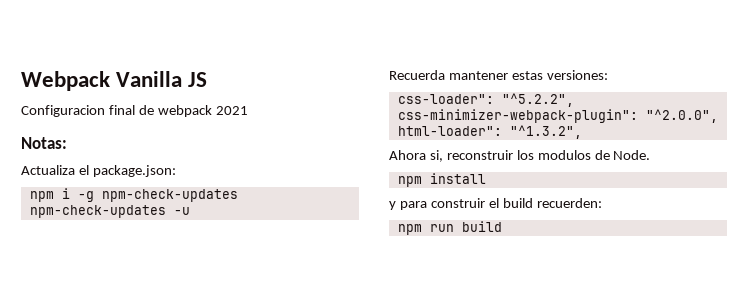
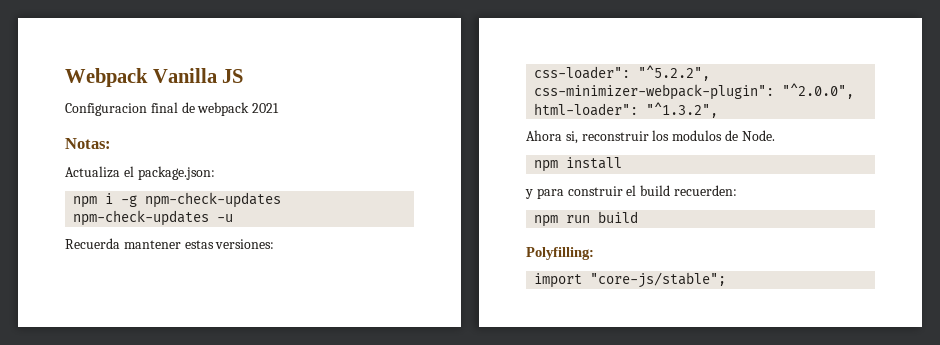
+ Polyfilling:
+ import "core-js/stable";

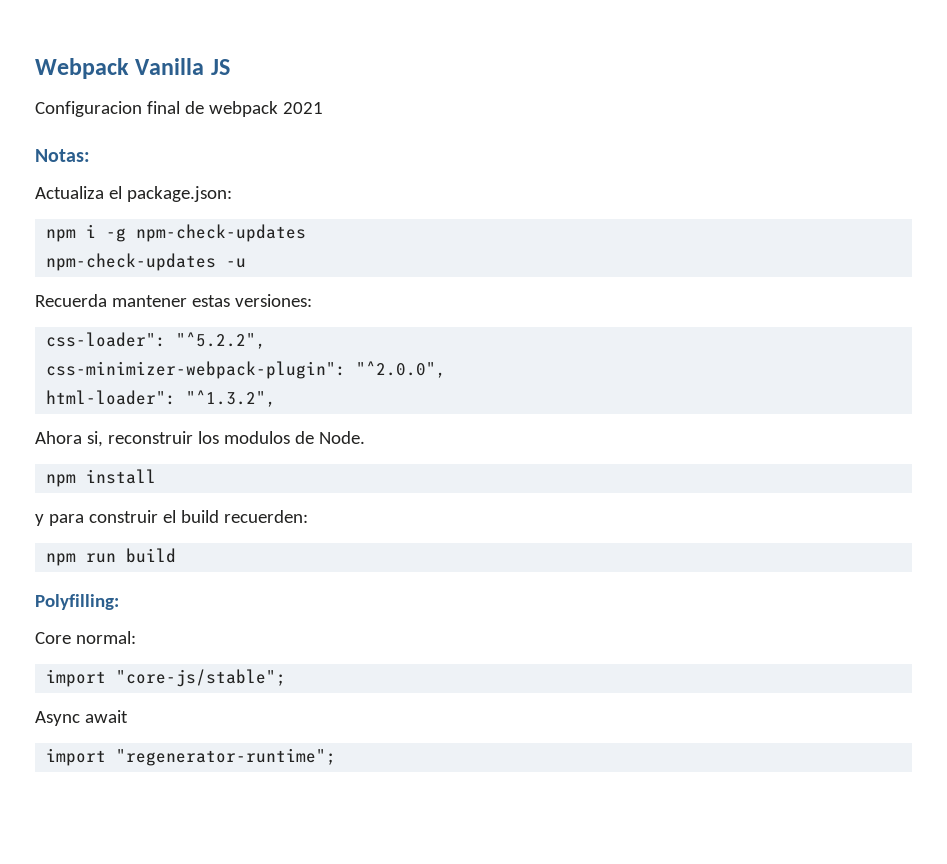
+ Core normal:
+ Async await
+ import "regenerator-runtime";

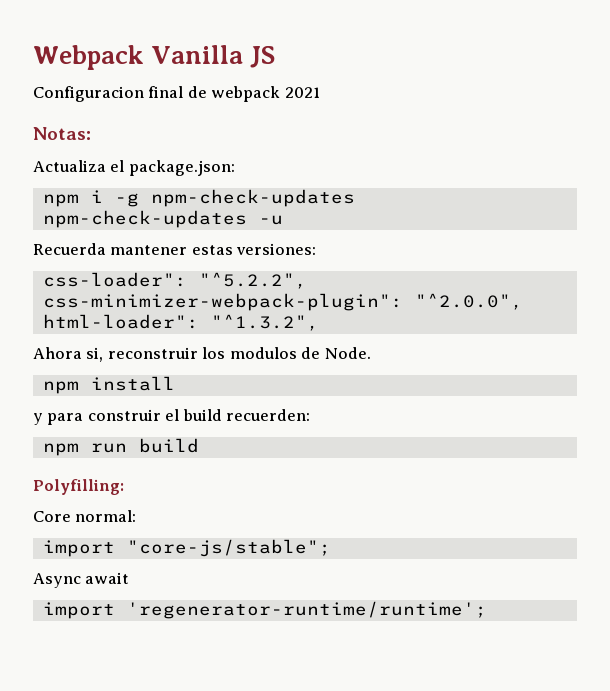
- import "regenerator-runtime";
+ import 'regenerator-runtime/runtime';

